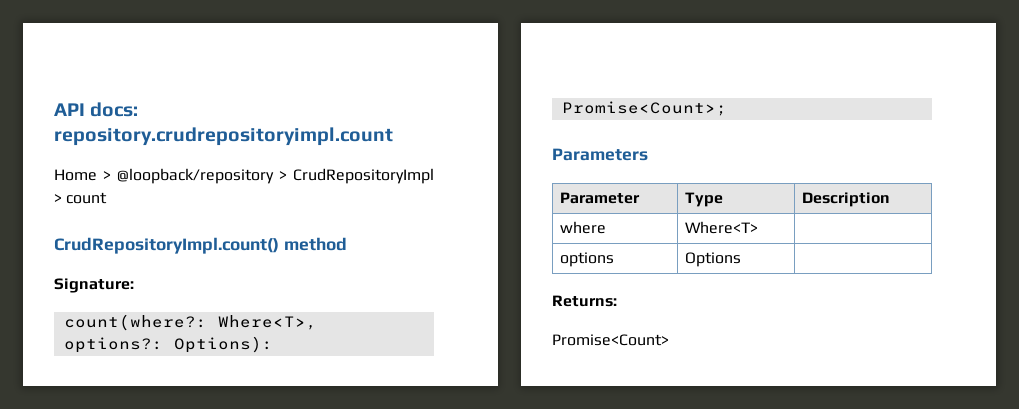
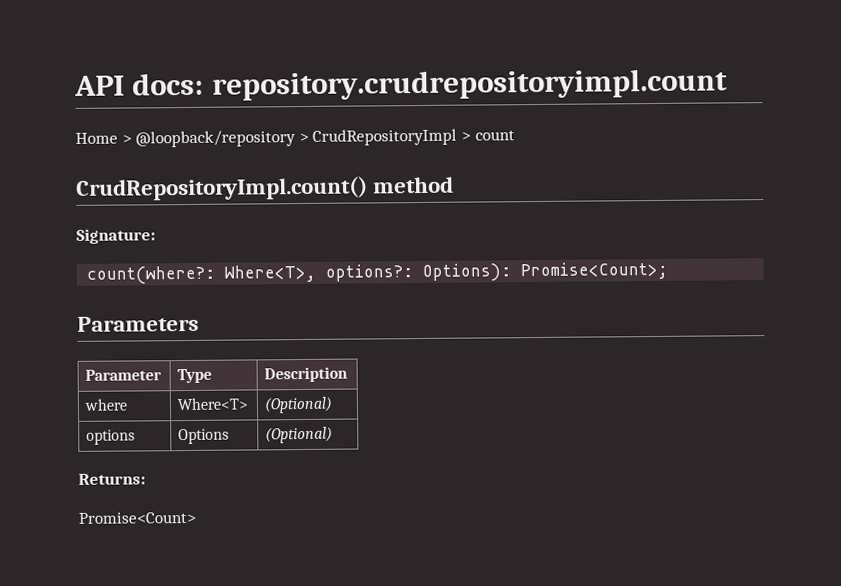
- where | Where<T> |
+ where | Where<T> | (Optional)
- options | Options |
+ options | Options | (Optional)

